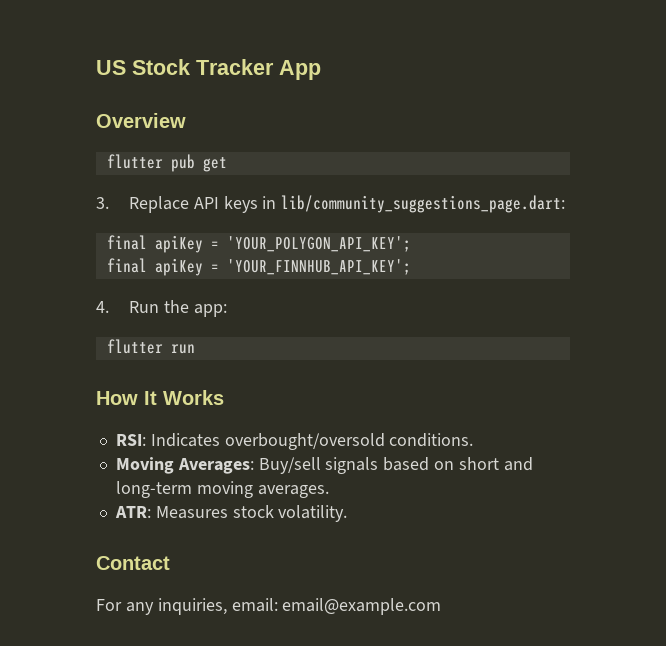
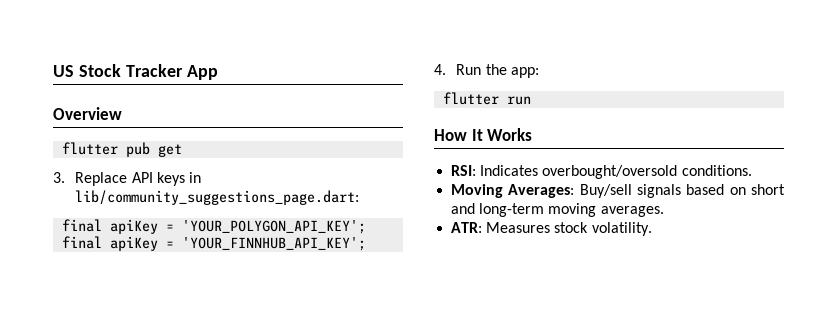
- Contact
- For any inquiries, email: email@example.com

